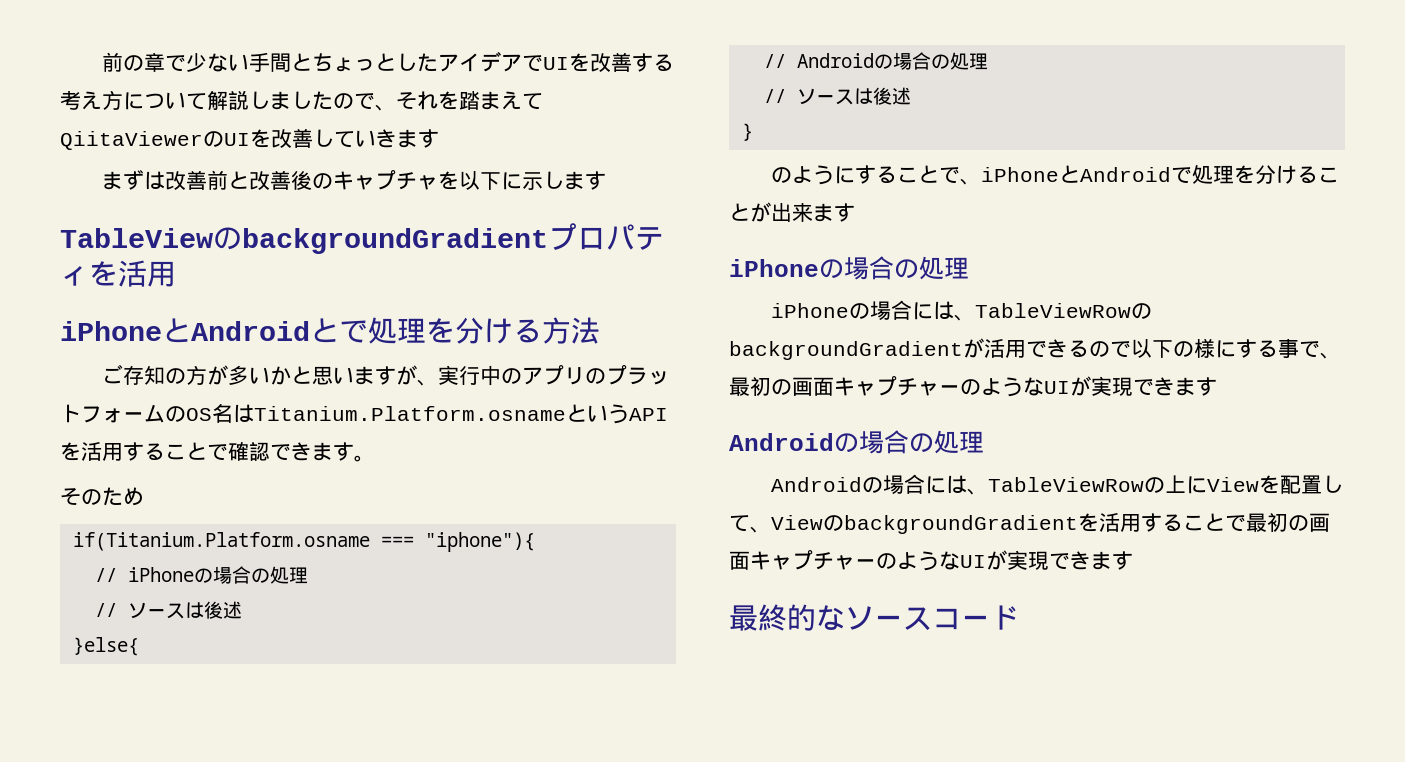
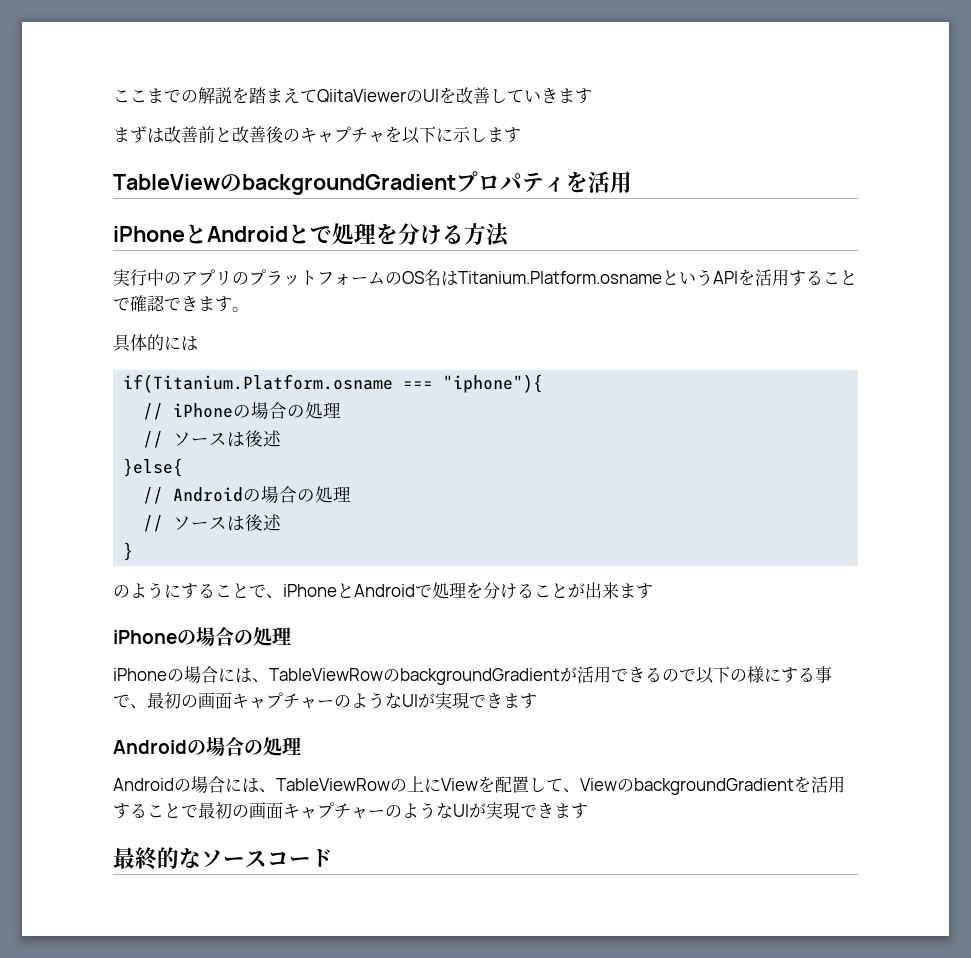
- 前の章で少ない手間とちょっとしたアイデアでUIを改善する考え方について解説しましたので、それを踏まえてQiitaViewerのUIを改善していきます
+ ここまでの解説を踏まえてQiitaViewerのUIを改善していきます
- ご存知の方が多いかと思いますが、実行中のアプリのプラットフォームのOS名はTitanium.Platform.osnameというAPIを活用することで確認できます。
+ 実行中のアプリのプラットフォームのOS名はTitanium.Platform.osnameというAPIを活用することで確認できます。
- そのため
+ 具体的には

